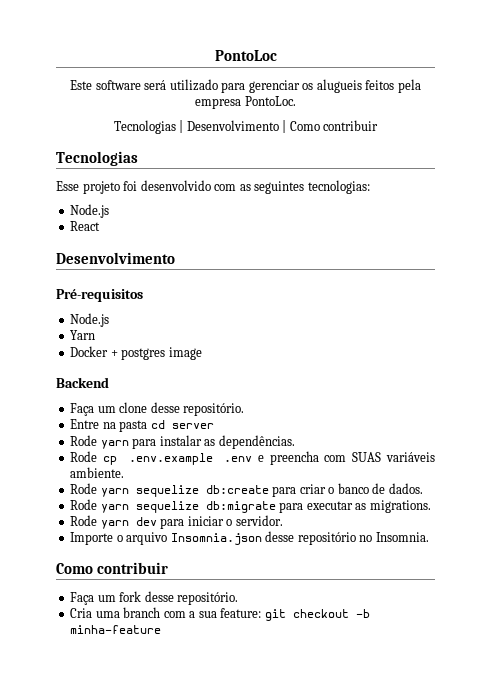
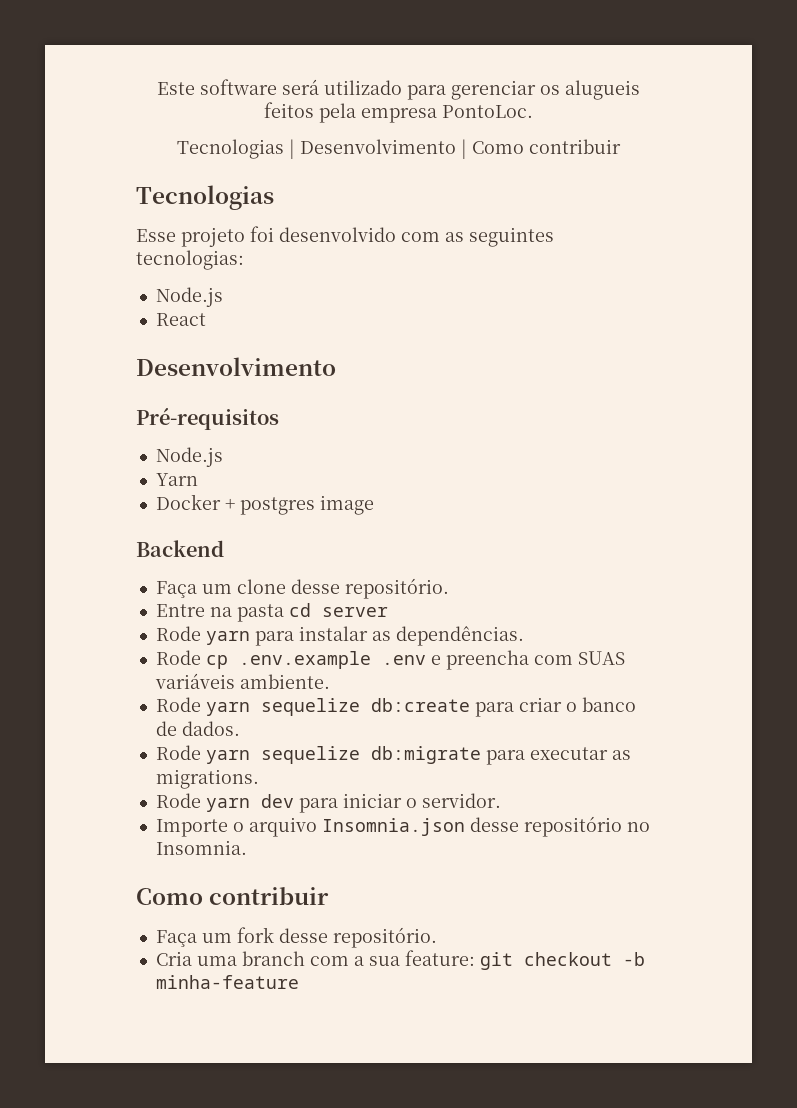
- PontoLoc

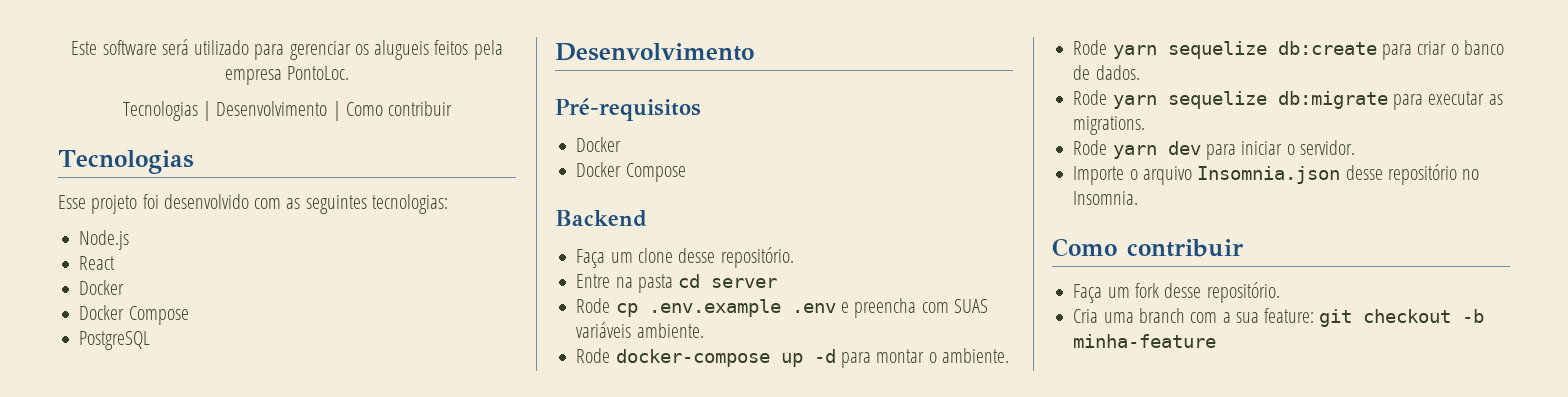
  React
+ Docker
+ Docker Compose
+ PostgreSQL
  Pré-requisitos
- Node.js
- Yarn
- Docker + postgres image
+ Docker
+ Docker Compose
- Rode yarn para instalar as dependências.
+ Rode docker-compose up -d para montar o ambiente.

